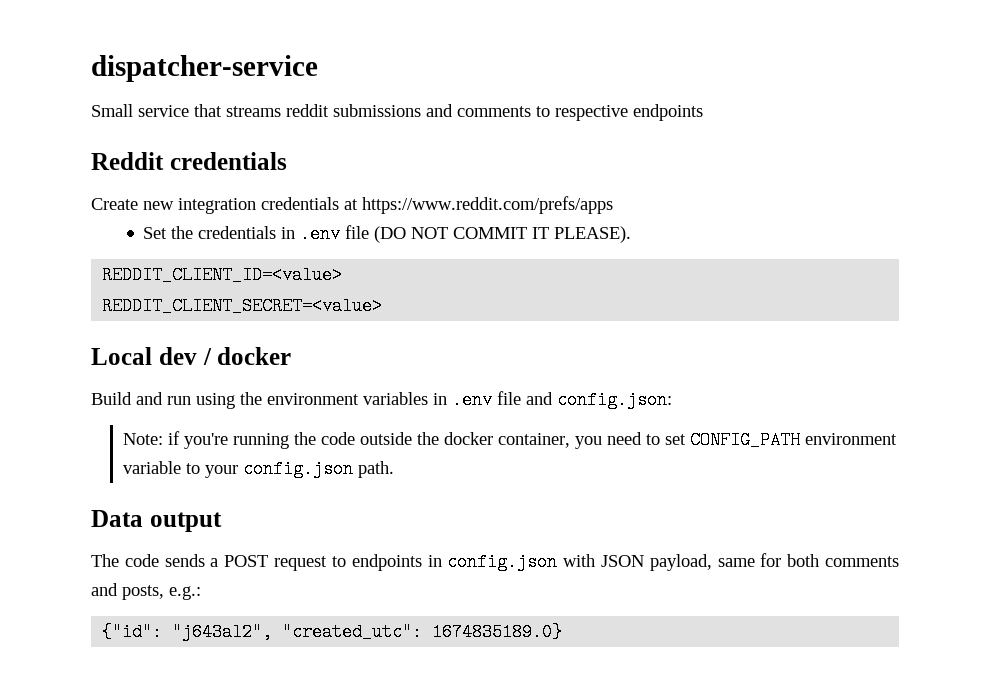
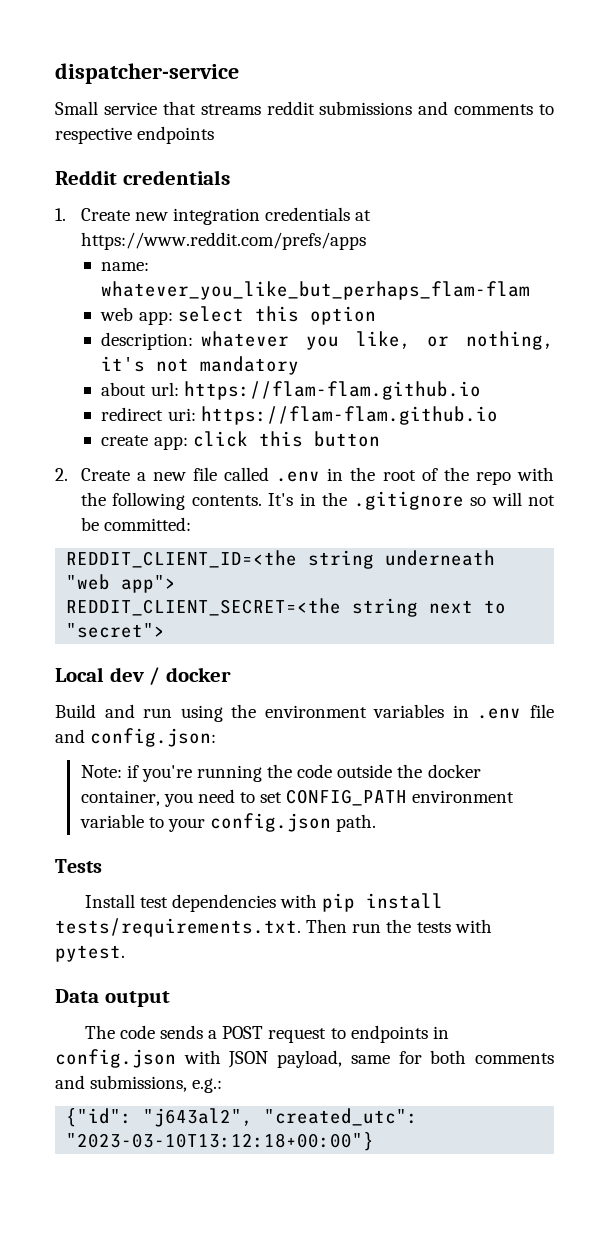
- Create new integration credentials at https://www.reddit.com/prefs/apps
+ 1. Create new integration credentials at https://www.reddit.com/prefs/apps
- Set the credentials in .env file (DO NOT COMMIT IT PLEASE).
- REDDIT_CLIENT_ID=<value>
- REDDIT_CLIENT_SECRET=<value>
+ name: whatever_you_like_but_perhaps_flam-flam
+ web app: select this option
+ description: whatever you like, or nothing, it's not mandatory
+ about url: https://flam-flam.github.io
+ redirect uri: https://flam-flam.github.io
+ create app: click this button
+ 2. Create a new file called .env in the root of the repo with the following contents. It's in the .gitignore so will not be committed:
+ REDDIT_CLIENT_ID=<the string underneath "web app">
+ REDDIT_CLIENT_SECRET=<the string next to "secret">
+ Tests
+ Install test dependencies with pip install tests/requirements.txt. Then run the tests with pytest.
- The code sends a POST request to endpoints in config.json with JSON payload, same for both comments and posts, e.g.:
+ The code sends a POST request to endpoints in config.json with JSON payload, same for both comments and submissions, e.g.:
- {"id": "j643al2", "created_utc": 1674835189.0}
+ {"id": "j643al2", "created_utc": "2023-03-10T13:12:18+00:00"}

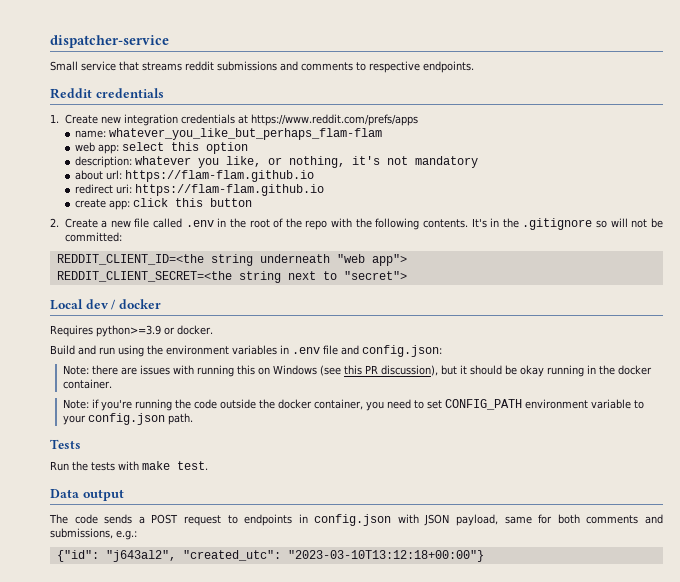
- Small service that streams reddit submissions and comments to respective endpoints
+ Small service that streams reddit submissions and comments to respective endpoints.
+ Requires python>=3.9 or docker.
+ Note: there are issues with running this on Windows (see this PR discussion), but it should be okay running in the docker container.
- Install test dependencies with pip install tests/requirements.txt. Then run the tests with pytest.
+ Run the tests with make test.

